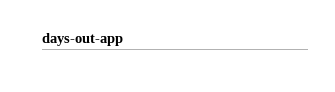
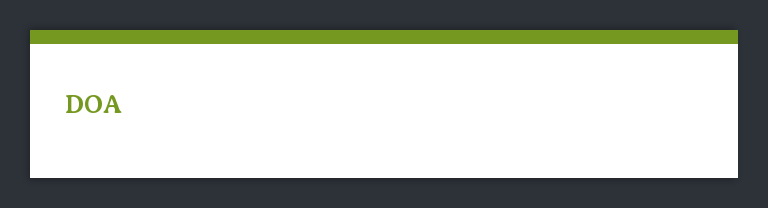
- days-out-app
+ DOA

